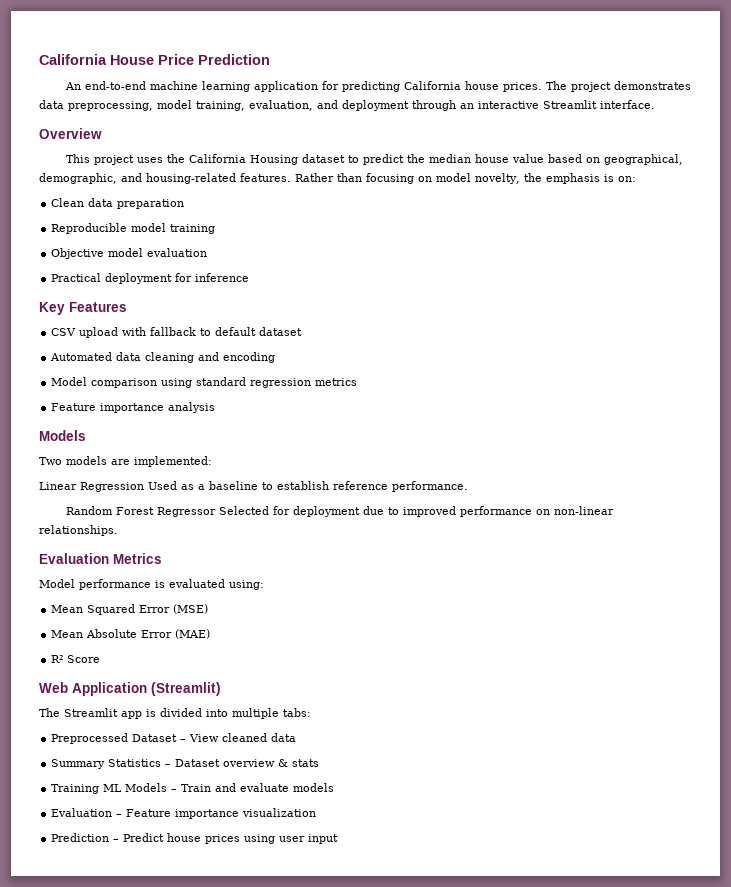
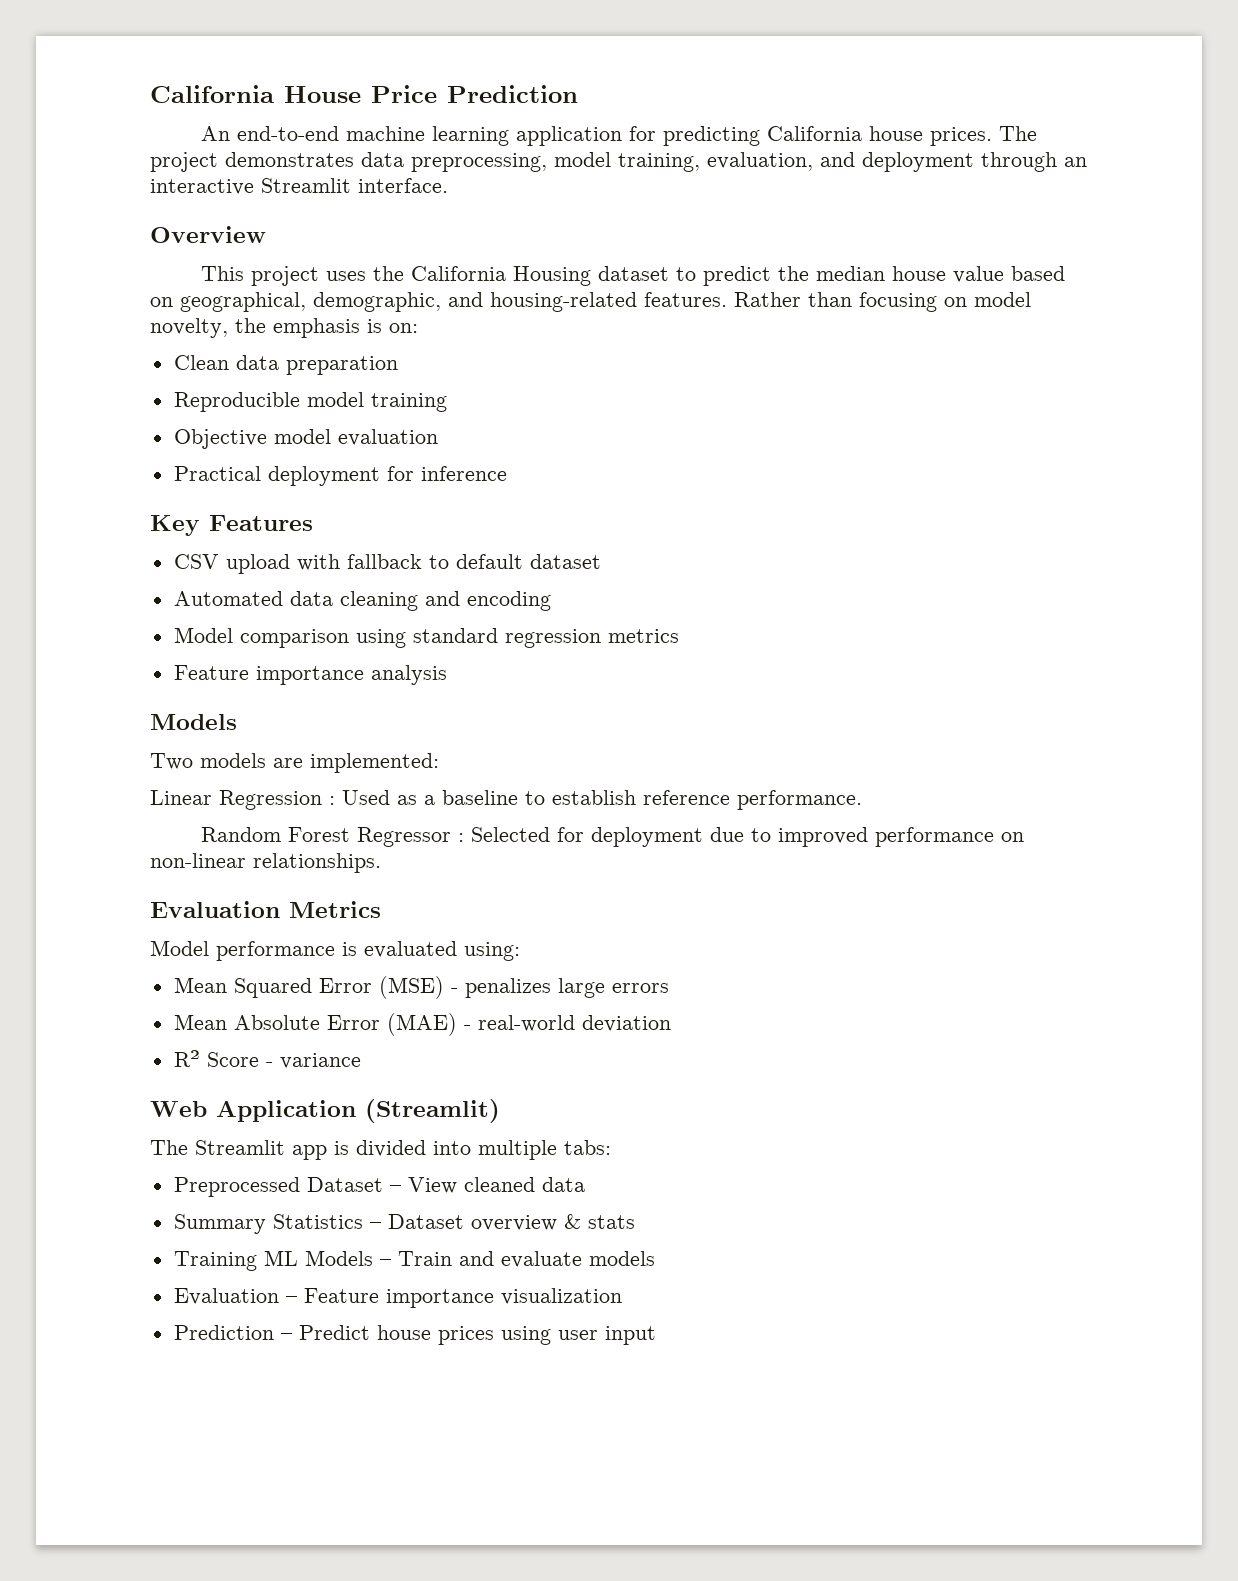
- Linear Regression Used as a baseline to establish reference performance.
+ Linear Regression : Used as a baseline to establish reference performance.
- Random Forest Regressor Selected for deployment due to improved performance on non-linear relationships.
+ Random Forest Regressor : Selected for deployment due to improved performance on non-linear relationships.
- Mean Squared Error (MSE)
+ Mean Squared Error (MSE) - penalizes large errors
- Mean Absolute Error (MAE)
+ Mean Absolute Error (MAE) - real-world deviation
- R² Score
+ R² Score - variance

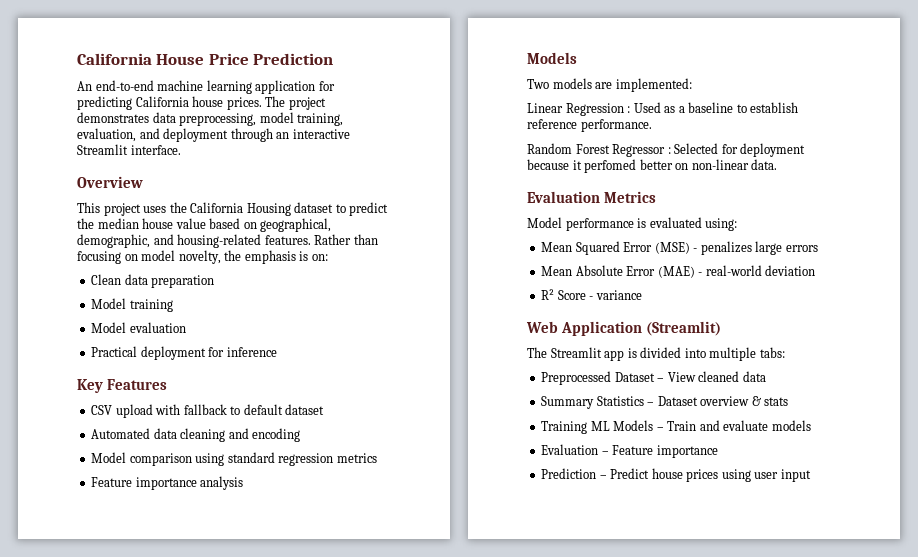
- Reproducible model training
+ Model training
- Objective model evaluation
+ Model evaluation
- Random Forest Regressor : Selected for deployment due to improved performance on non-linear relationships.
+ Random Forest Regressor : Selected for deployment because it perfomed better on non-linear data.
- Evaluation – Feature importance visualization
+ Evaluation – Feature importance

